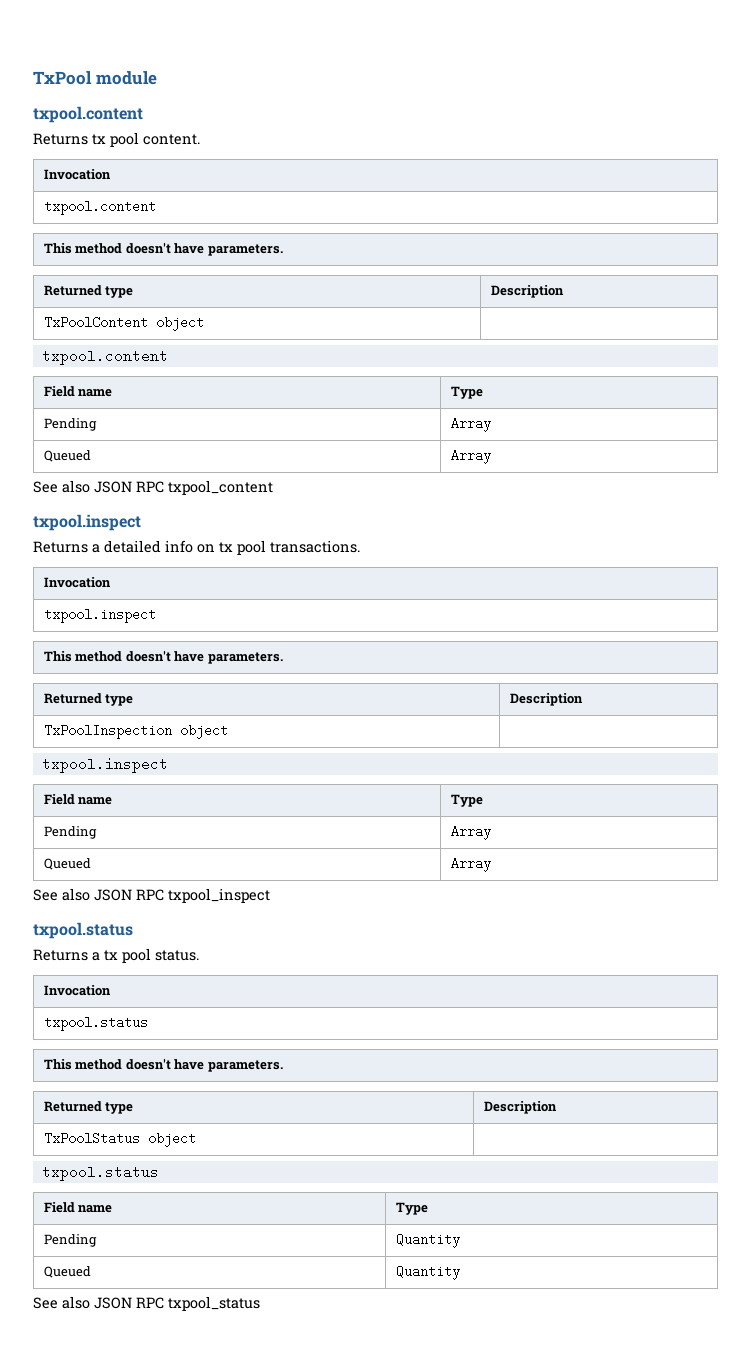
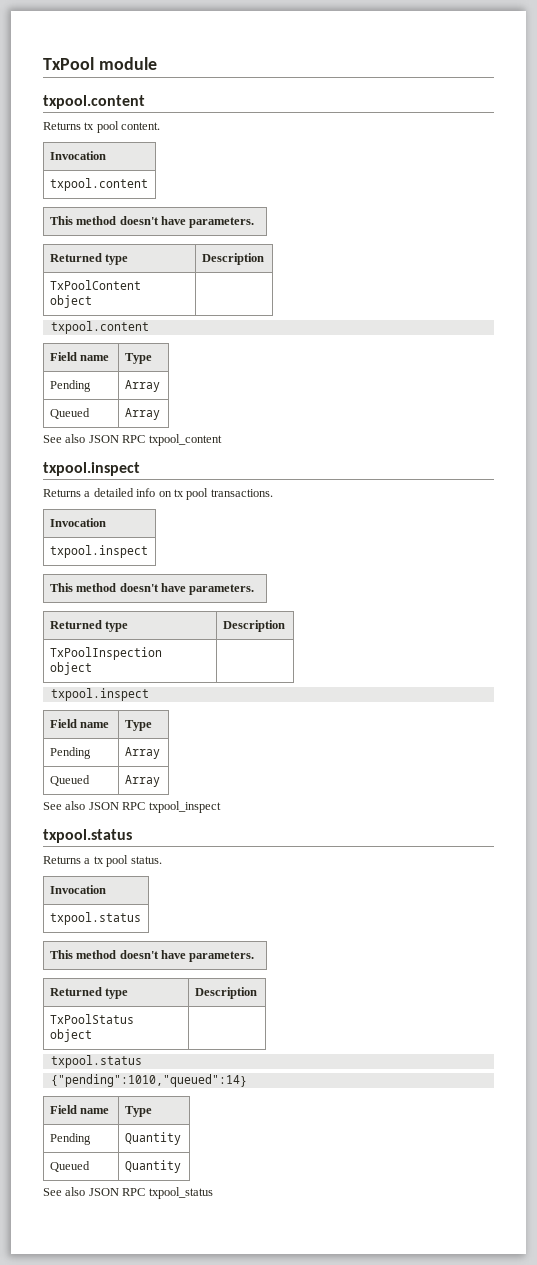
+ {"pending":1010,"queued":14}

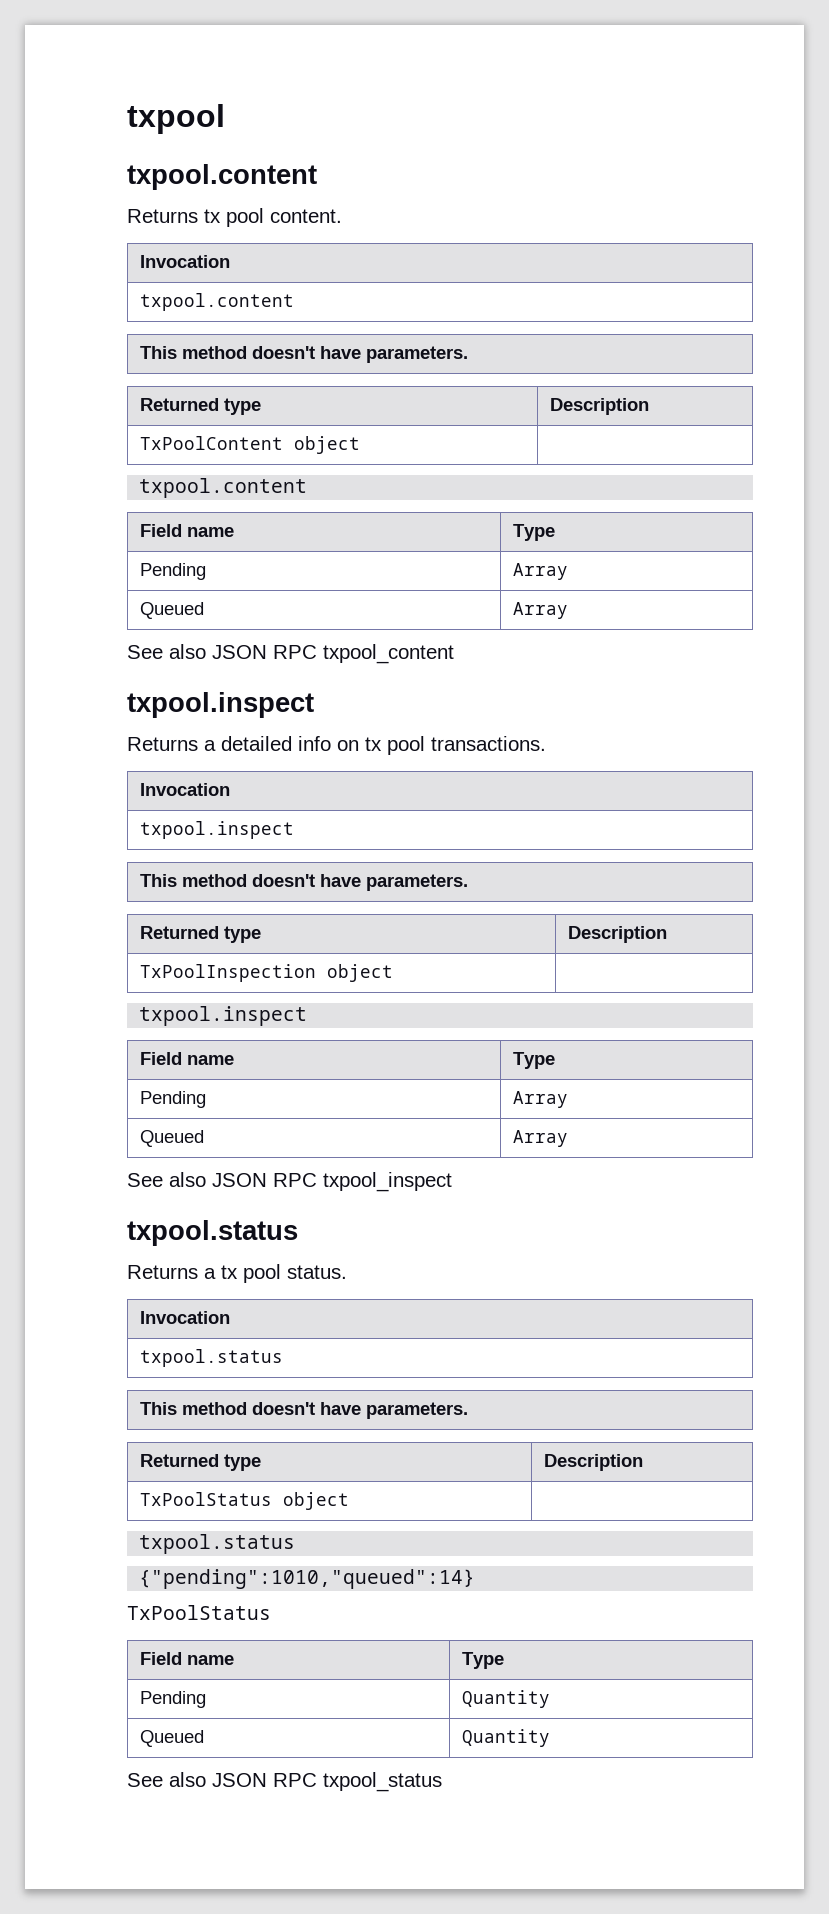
- TxPool module
+ txpool
  {"pending":1010,"queued":14}
+ TxPoolStatus

